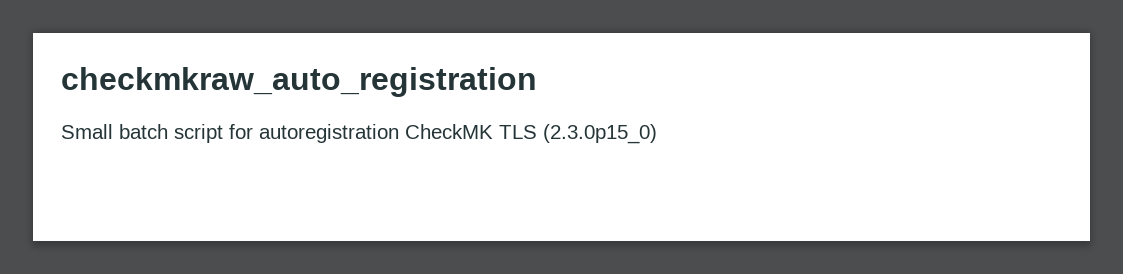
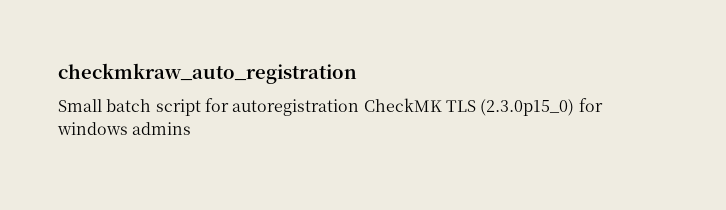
- Small batch script for autoregistration CheckMK TLS (2.3.0p15_0)
+ Small batch script for autoregistration CheckMK TLS (2.3.0p15_0) for windows admins

